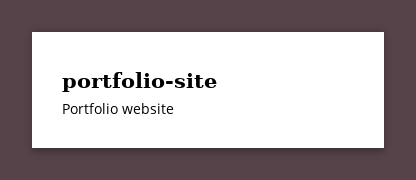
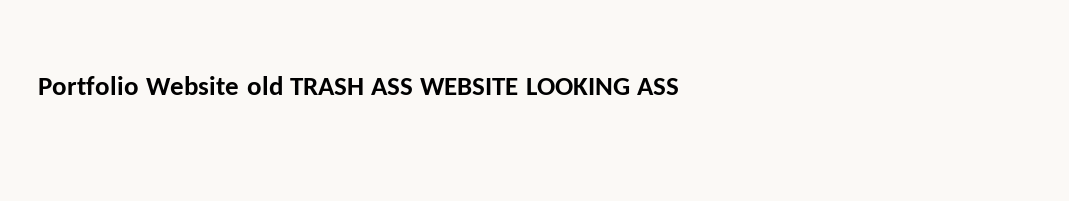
- portfolio-site
- Portfolio website
+ Portfolio Website old TRASH ASS WEBSITE LOOKING ASS

